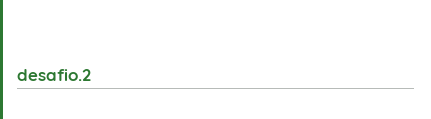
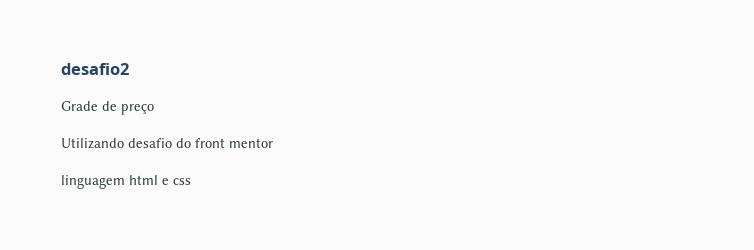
- desafio.2
+ desafio2
+ Grade de preço
+ Utilizando desafio do front mentor
+ linguagem html e css

